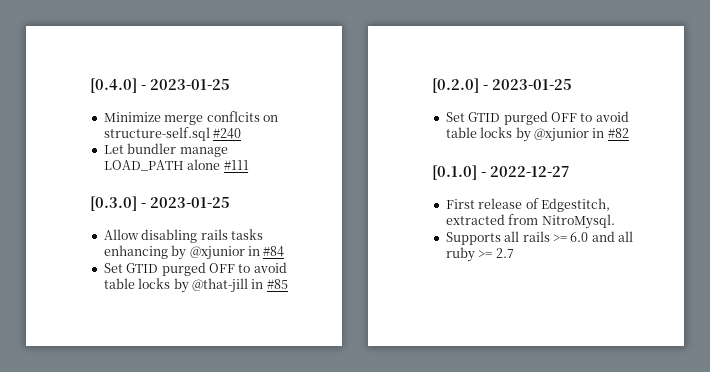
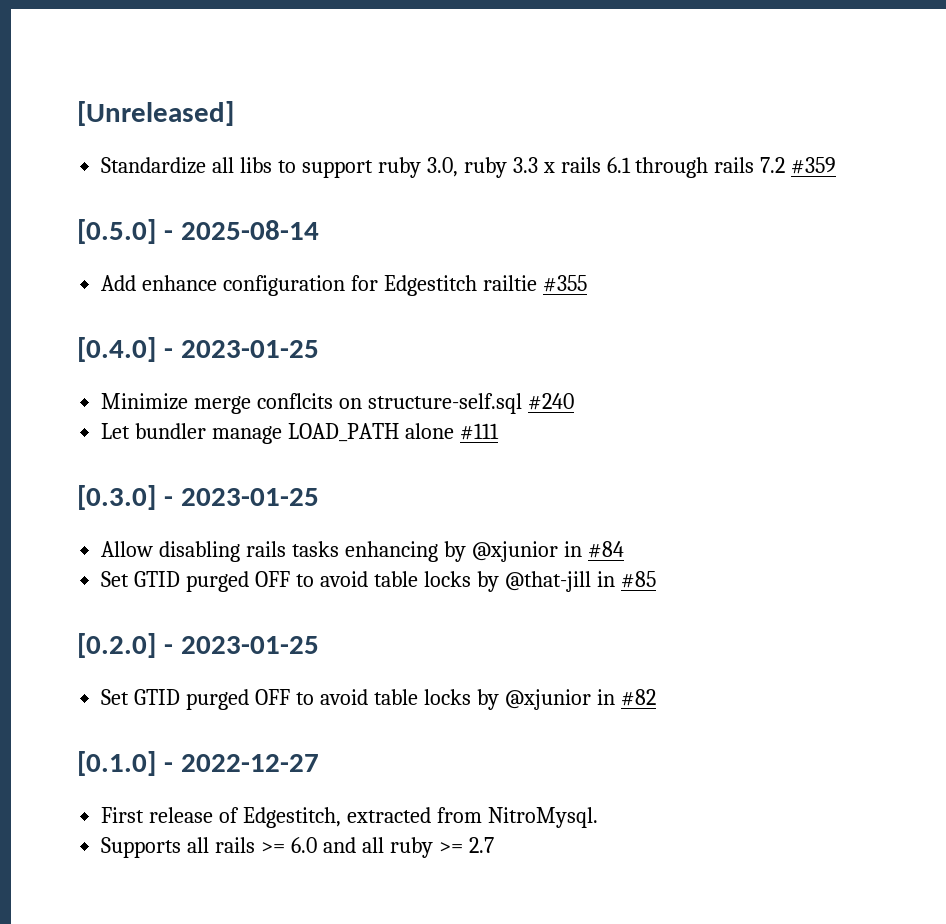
+ [Unreleased]
+ Standardize all libs to support ruby 3.0, ruby 3.3 x rails 6.1 through rails 7.2 #359
+ [0.5.0] - 2025-08-14
+ Add enhance configuration for Edgestitch railtie #355

